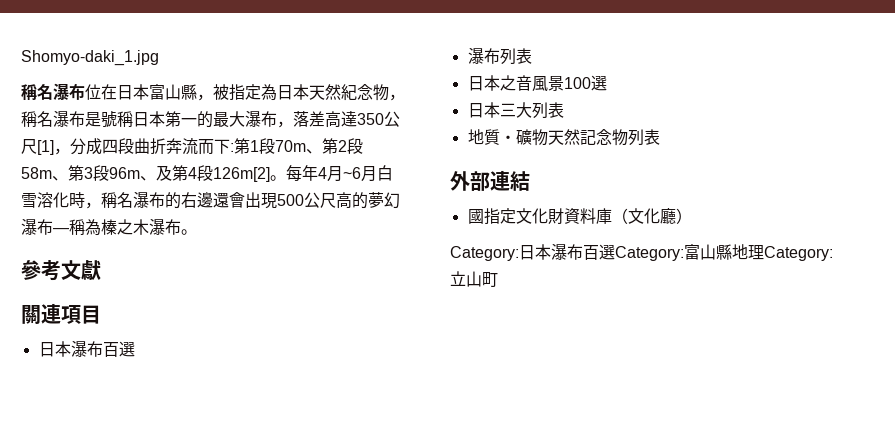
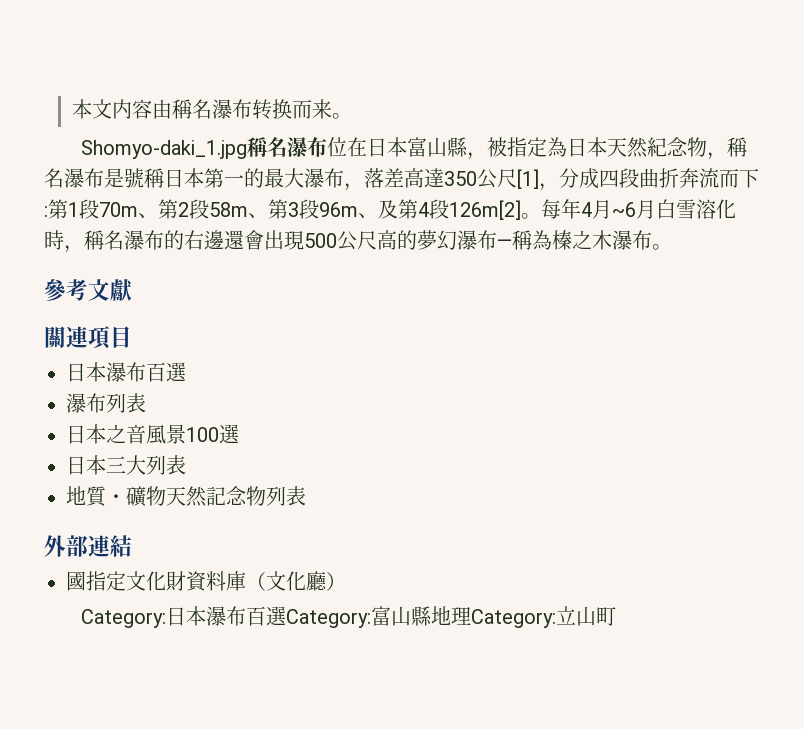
+ 本文内容由稱名瀑布转换而来。
- Shomyo-daki_1.jpg
- 稱名瀑布位在日本富山縣，被指定為日本天然紀念物，稱名瀑布是號稱日本第一的最大瀑布，落差高達350公尺[1]，分成四段曲折奔流而下:第1段70m、第2段58m、第3段96m、及第4段126m[2]。
+ Shomyo-daki_1.jpg稱名瀑布位在日本富山縣，被指定為日本天然紀念物，稱名瀑布是號稱日本第一的最大瀑布，落差高達350公尺[1]，分成四段曲折奔流而下:第1段70m、第2段58m、第3段96m、及第4段126m[2]。

